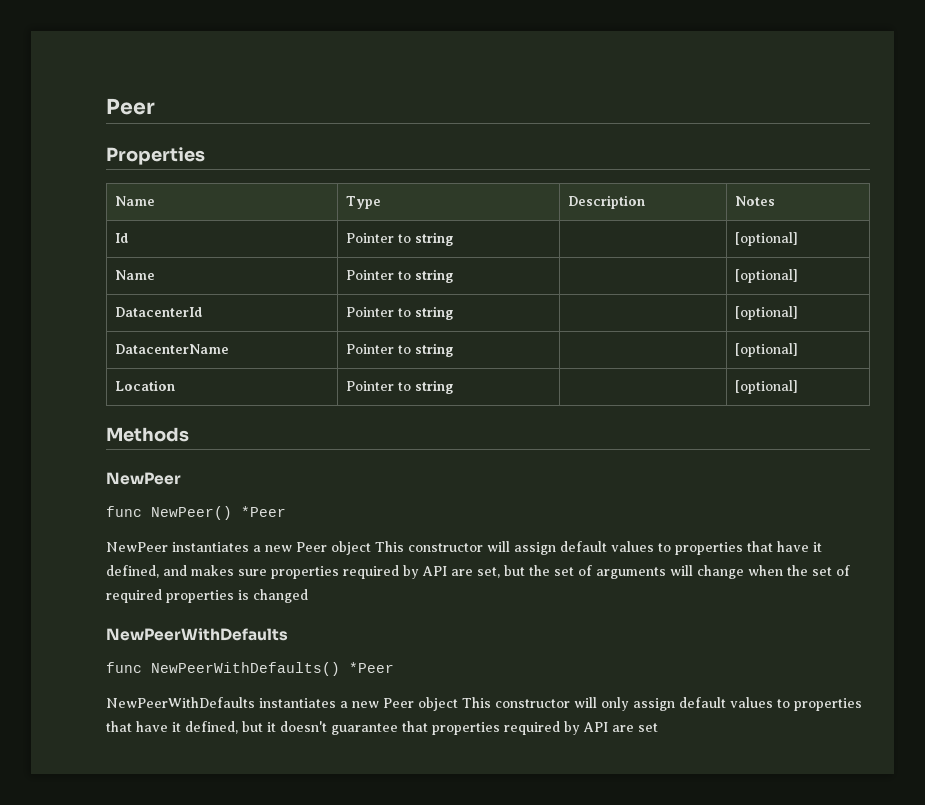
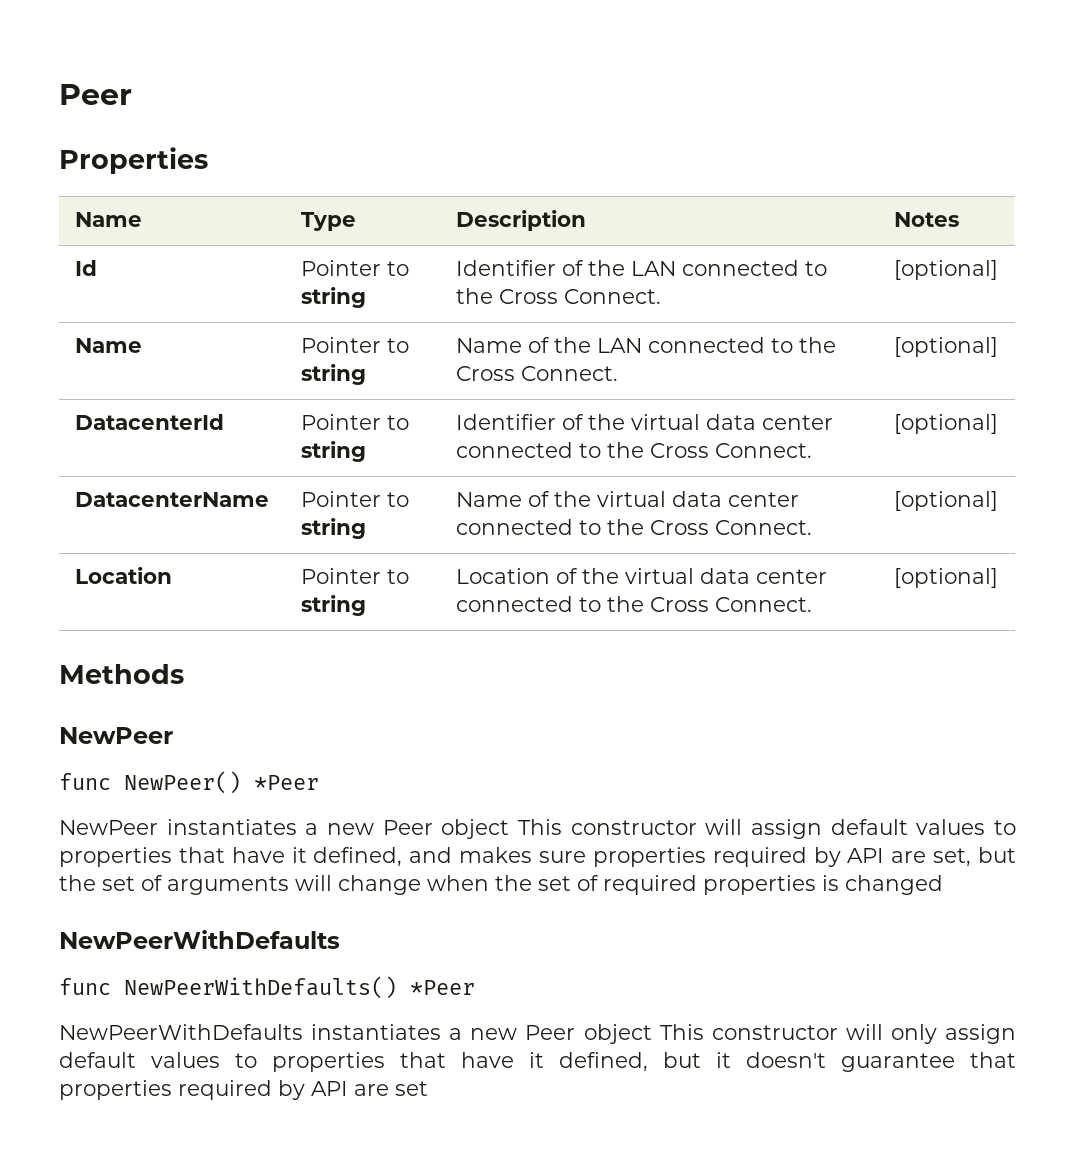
- Id | Pointer to string | | [optional]
+ Id | Pointer to string | Identifier of the LAN connected to the Cross Connect. | [optional]
- Name | Pointer to string | | [optional]
+ Name | Pointer to string | Name of the LAN connected to the Cross Connect. | [optional]
- DatacenterId | Pointer to string | | [optional]
+ DatacenterId | Pointer to string | Identifier of the virtual data center connected to the Cross Connect. | [optional]
- DatacenterName | Pointer to string | | [optional]
+ DatacenterName | Pointer to string | Name of the virtual data center connected to the Cross Connect. | [optional]
- Location | Pointer to string | | [optional]
+ Location | Pointer to string | Location of the virtual data center connected to the Cross Connect. | [optional]

